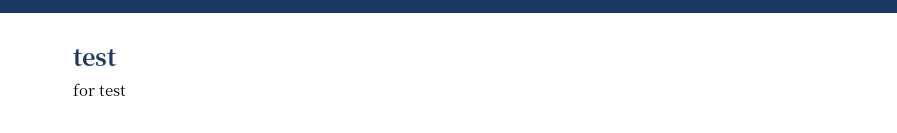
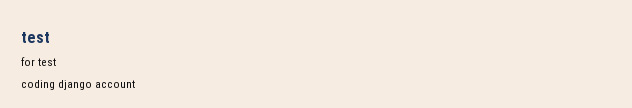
+ coding django account

